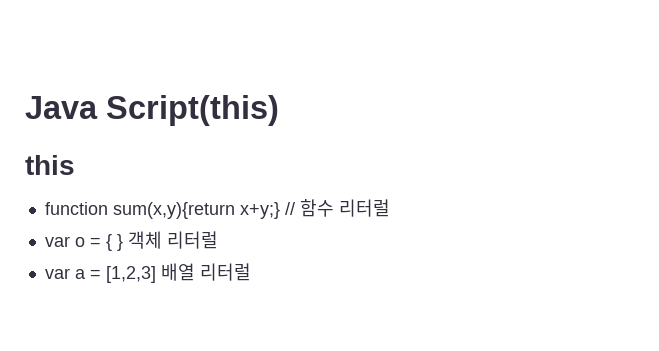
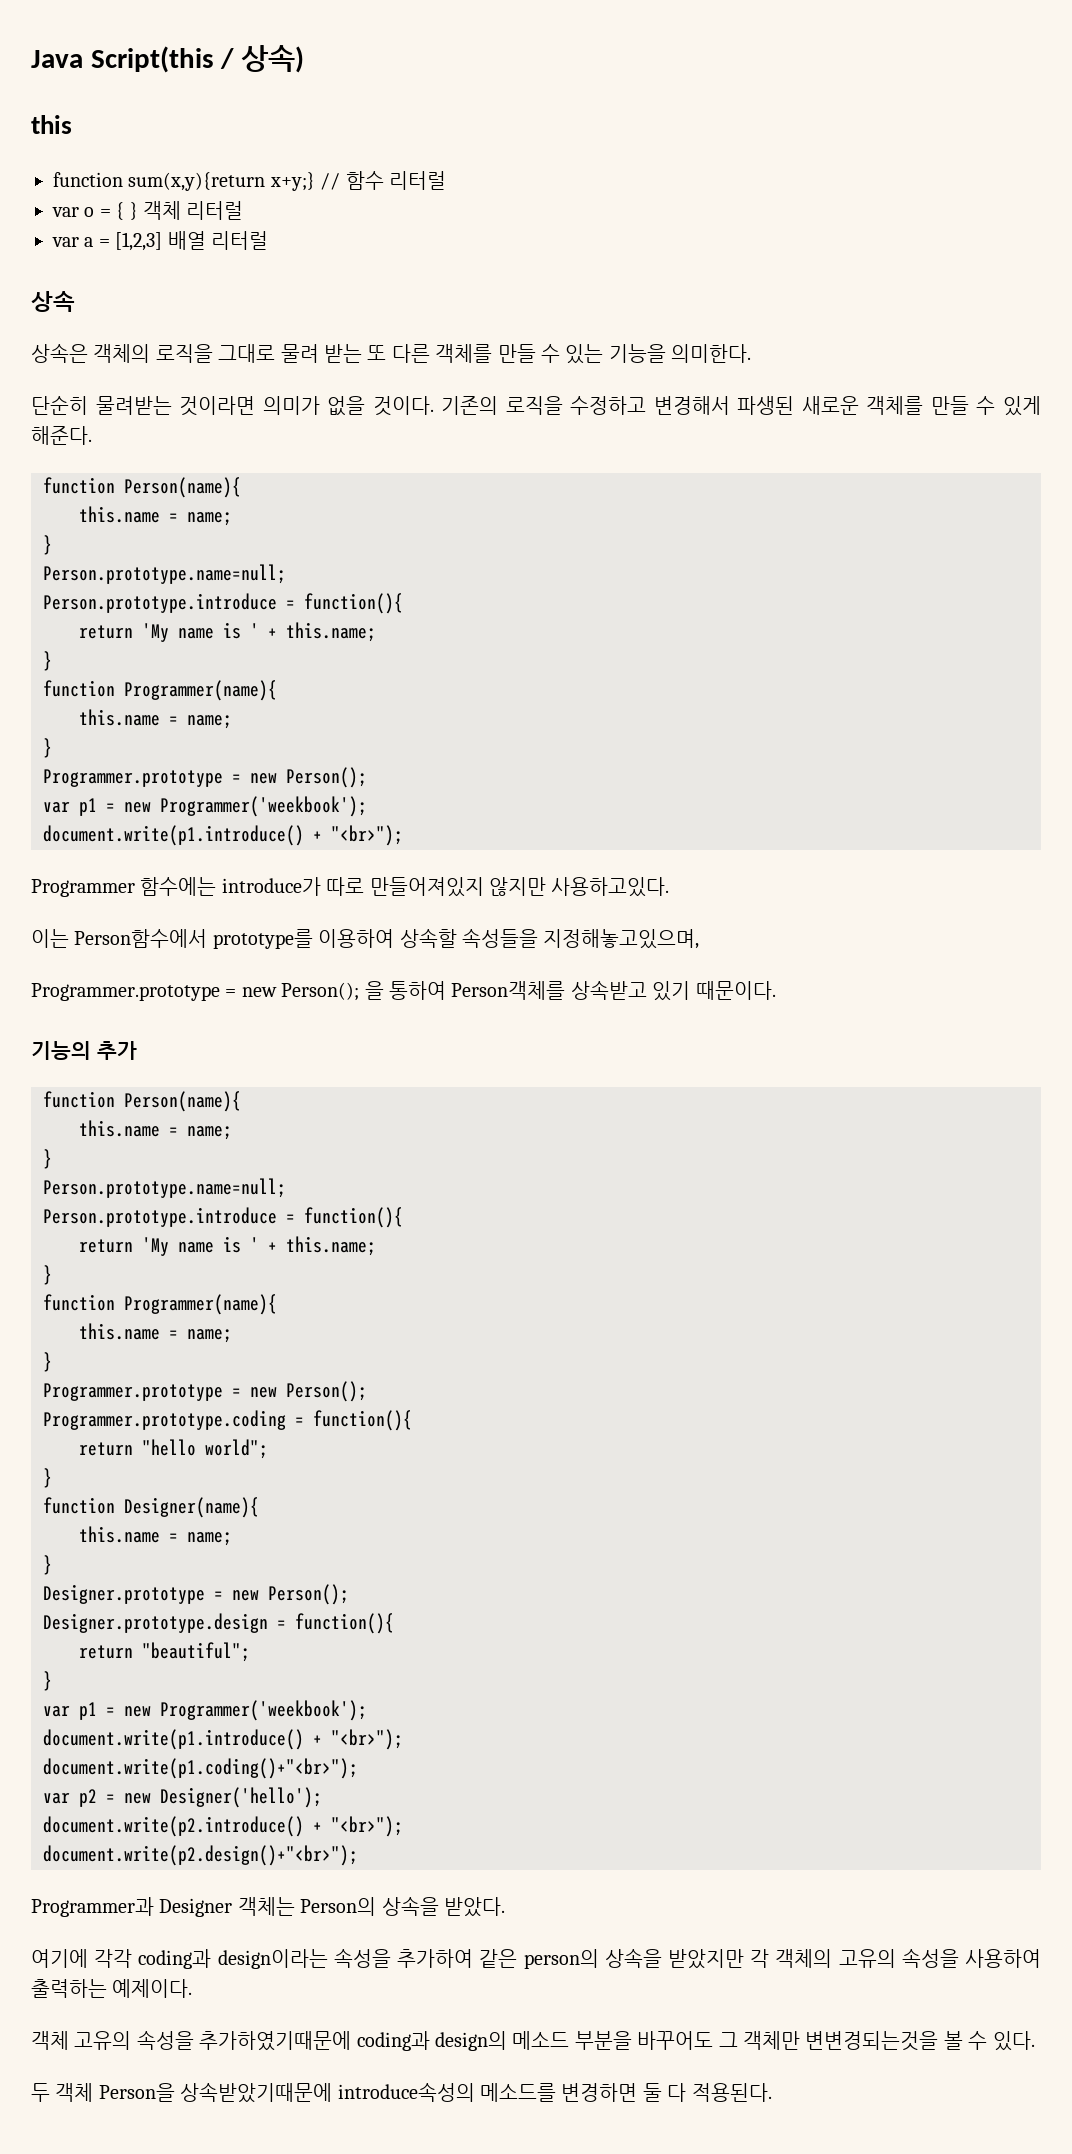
- Java Script(this)
+ Java Script(this / 상속)
+ 상속
+ 상속은 객체의 로직을 그대로 물려 받는 또 다른 객체를 만들 수 있는 기능을 의미한다.
+ 단순히 물려받는 것이라면 의미가 없을 것이다. 기존의 로직을 수정하고 변경해서 파생된 새로운 객체를 만들 수 있게 해준다.
+ function Person(name){
+ this.name = name;
+ }
+ Person.prototype.name=null;
+ Person.prototype.introduce = function(){
+ return 'My name is ' + this.name;
+ }
+ function Programmer(name){
+ this.name = name;
+ }
+ Programmer.prototype = new Person();
+ var p1 = new Programmer('weekbook');
+ document.write(p1.introduce() + "<br>");
+ Programmer 함수에는 introduce가 따로 만들어져있지 않지만 사용하고있다.
+ 이는 Person함수에서 prototype를 이용하여 상속할 속성들을 지정해놓고있으며,
+ Programmer.prototype = new Person(); 을 통하여 Person객체를 상속받고 있기 때문이다.
+ 기능의 추가
+ function Person(name){
+ this.name = name;
+ }
+ Person.prototype.name=null;
+ Person.prototype.introduce = function(){
+ return 'My name is ' + this.name;
+ }
+ function Programmer(name){
+ this.name = name;
+ }
+ Programmer.prototype = new Person();
+ Programmer.prototype.coding = function(){
+ return "hello world";
+ }
+ function Designer(name){
+ this.name = name;
+ }
+ Designer.prototype = new Person();
+ Designer.prototype.design = function(){
+ return "beautiful";
+ }
+ var p1 = new Programmer('weekbook');
+ document.write(p1.introduce() + "<br>");
+ document.write(p1.coding()+"<br>");
+ var p2 = new Designer('hello');
+ document.write(p2.introduce() + "<br>");
+ document.write(p2.design()+"<br>");
+ Programmer과 Designer 객체는 Person의 상속을 받았다.
+ 여기에 각각 coding과 design이라는 속성을 추가하여 같은 person의 상속을 받았지만 각 객체의 고유의 속성을 사용하여 출력하는 예제이다.
+ 객체 고유의 속성을 추가하였기때문에 coding과 design의 메소드 부분을 바꾸어도 그 객체만 변변경되는것을 볼 수 있다.
+ 두 객체 Person을 상속받았기때문에 introduce속성의 메소드를 변경하면 둘 다 적용된다.

